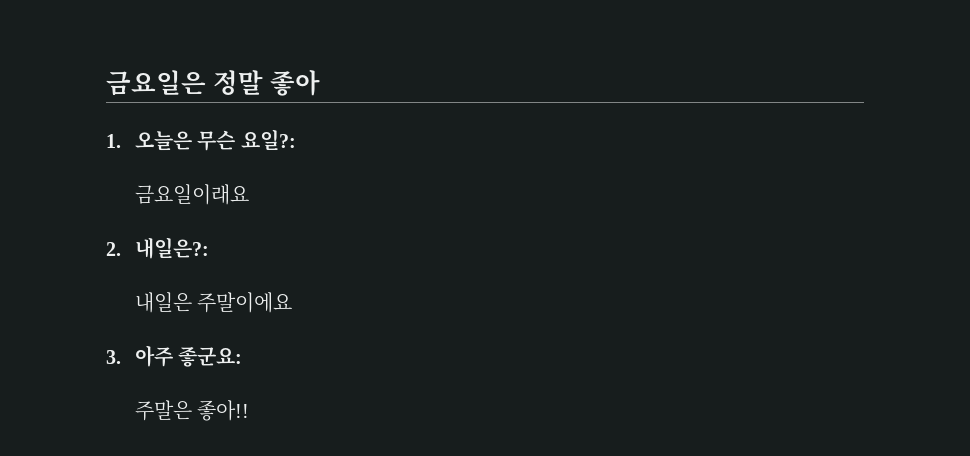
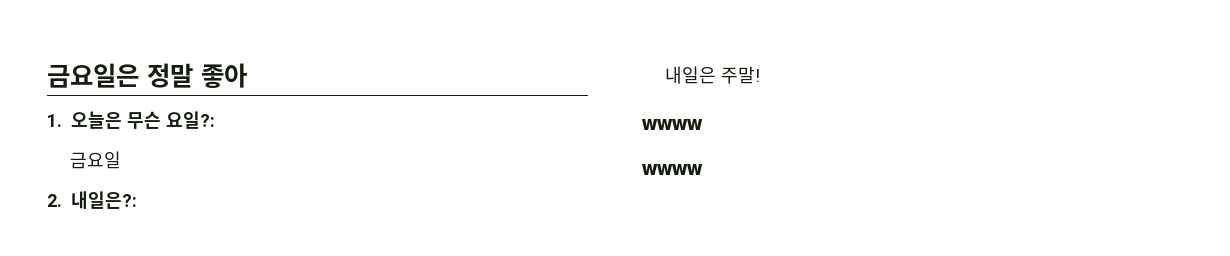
- 금요일이래요
+ 금요일
- 내일은 주말이에요
- 3. 아주 좋군요:
- 주말은 좋아!!
+ 내일은 주말!
+ wwww
+ wwww

